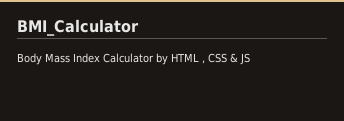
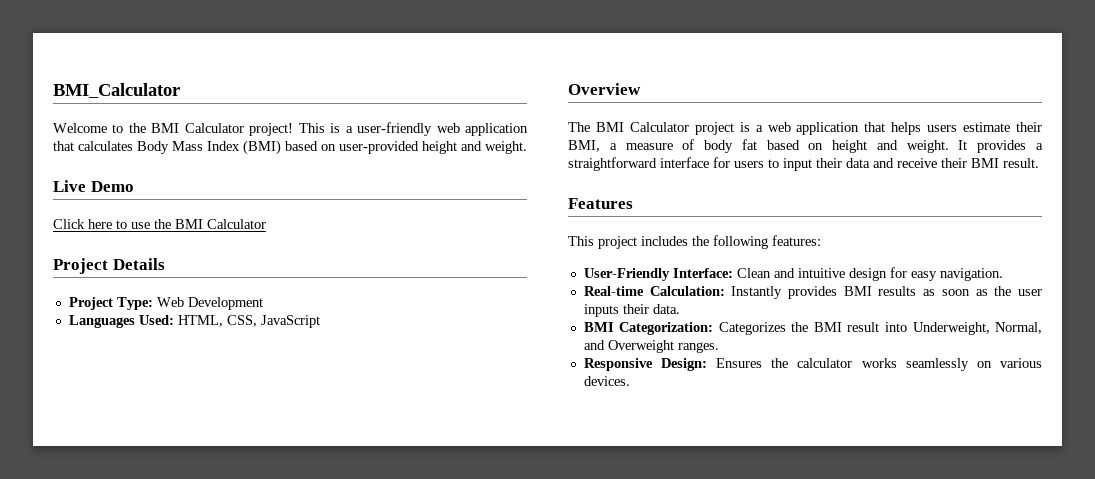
- Body Mass Index Calculator by HTML , CSS & JS
+ Welcome to the BMI Calculator project! This is a user-friendly web application that calculates Body Mass Index (BMI) based on user-provided height and weight.
+ Live Demo
+ Click here to use the BMI Calculator
+ Project Details
+ Project Type: Web Development
+ Languages Used: HTML, CSS, JavaScript
+ Overview
+ The BMI Calculator project is a web application that helps users estimate their BMI, a measure of body fat based on height and weight. It provides a straightforward interface for users to input their data and receive their BMI result.
+ Features
+ This project includes the following features:
+ User-Friendly Interface: Clean and intuitive design for easy navigation.
+ Real-time Calculation: Instantly provides BMI results as soon as the user inputs their data.
+ BMI Categorization: Categorizes the BMI result into Underweight, Normal, and Overweight ranges.
+ Responsive Design: Ensures the calculator works seamlessly on various devices.

